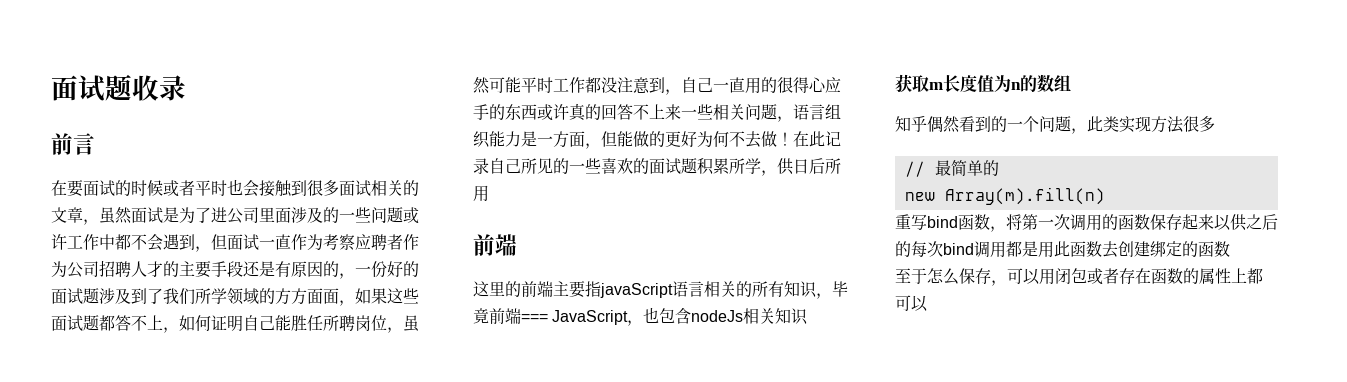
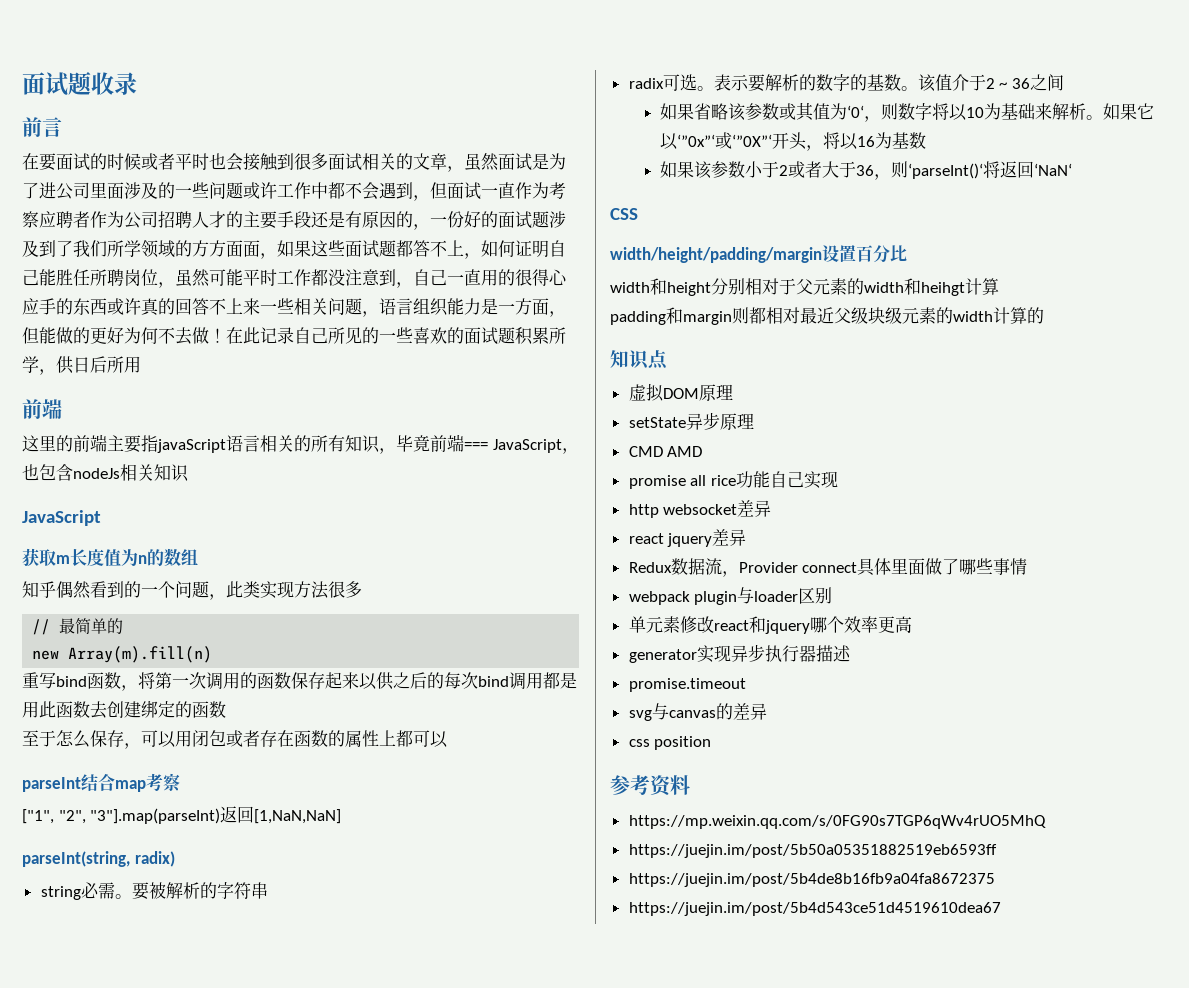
  这里的前端主要指javaScript语言相关的所有知识，毕竟前端=== JavaScript，也包含nodeJs相关知识
+ JavaScript
+ parseInt结合map考察
+ ["1", "2", "3"].map(parseInt)返回[1,NaN,NaN]
+ parseInt(string, radix)
+ string必需。要被解析的字符串
+ radix可选。表示要解析的数字的基数。该值介于2 ~ 36之间
+ 如果省略该参数或其值为‘0‘，则数字将以10为基础来解析。如果它以‘”0x”‘或‘”0X”‘开头，将以16为基数
+ 如果该参数小于2或者大于36，则‘parseInt()‘将返回‘NaN‘
+ CSS
+ width/height/padding/margin设置百分比
+ width和height分别相对于父元素的width和heihgt计算
+ padding和margin则都相对最近父级块级元素的width计算的
+ 知识点
+ 虚拟DOM原理
+ setState异步原理
+ CMD AMD
+ promise all rice功能自己实现
+ http websocket差异
+ react jquery差异
+ Redux数据流，Provider connect具体里面做了哪些事情
+ webpack plugin与loader区别
+ 单元素修改react和jquery哪个效率更高
+ generator实现异步执行器描述
+ promise.timeout
+ svg与canvas的差异
+ css position
+ 参考资料
+ https://mp.weixin.qq.com/s/0FG90s7TGP6qWv4rUO5MhQ
+ https://juejin.im/post/5b50a05351882519eb6593ff
+ https://juejin.im/post/5b4de8b16fb9a04fa8672375
+ https://juejin.im/post/5b4d543ce51d4519610dea67

